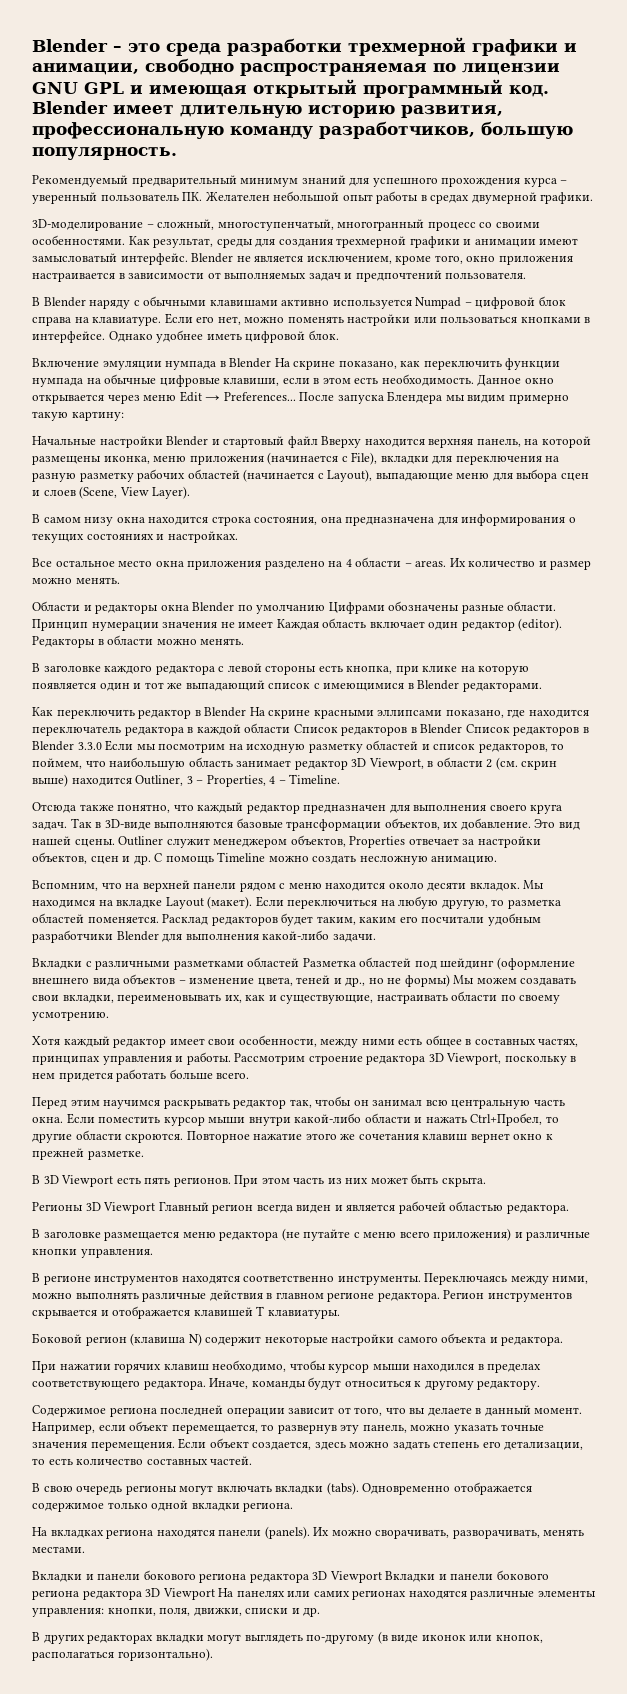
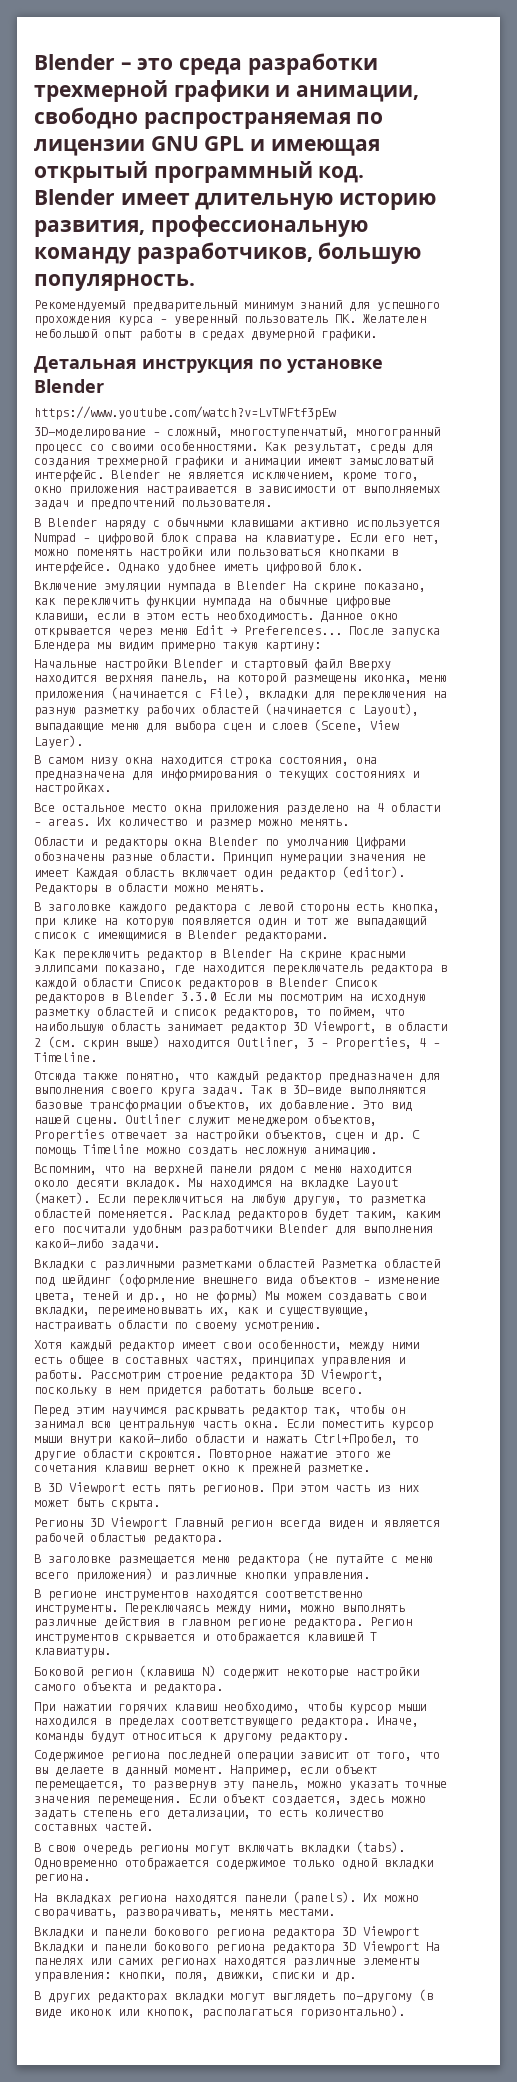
+ Детальная инструкция по установке Blender
+ https://www.youtube.com/watch?v=LvTWFtf3pEw

